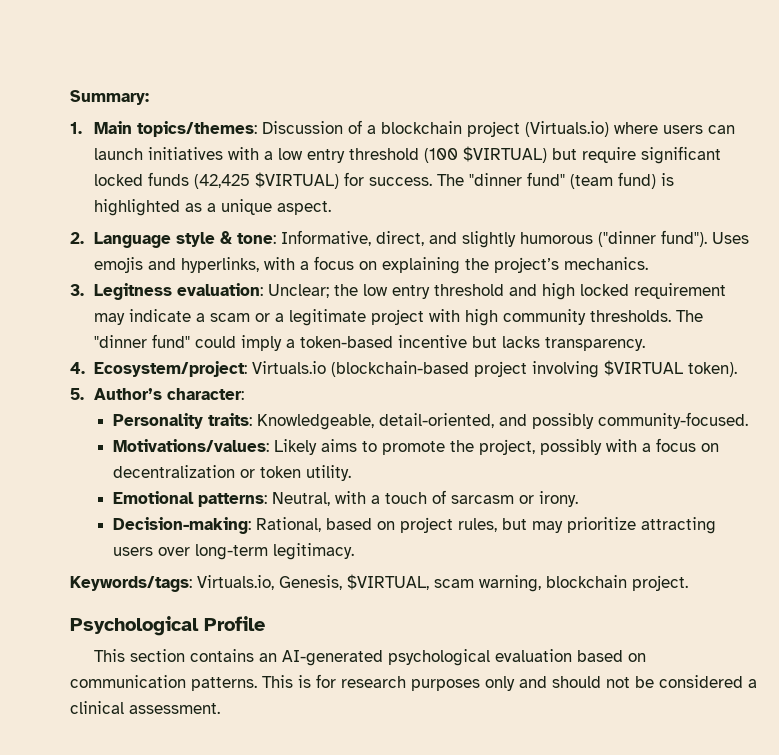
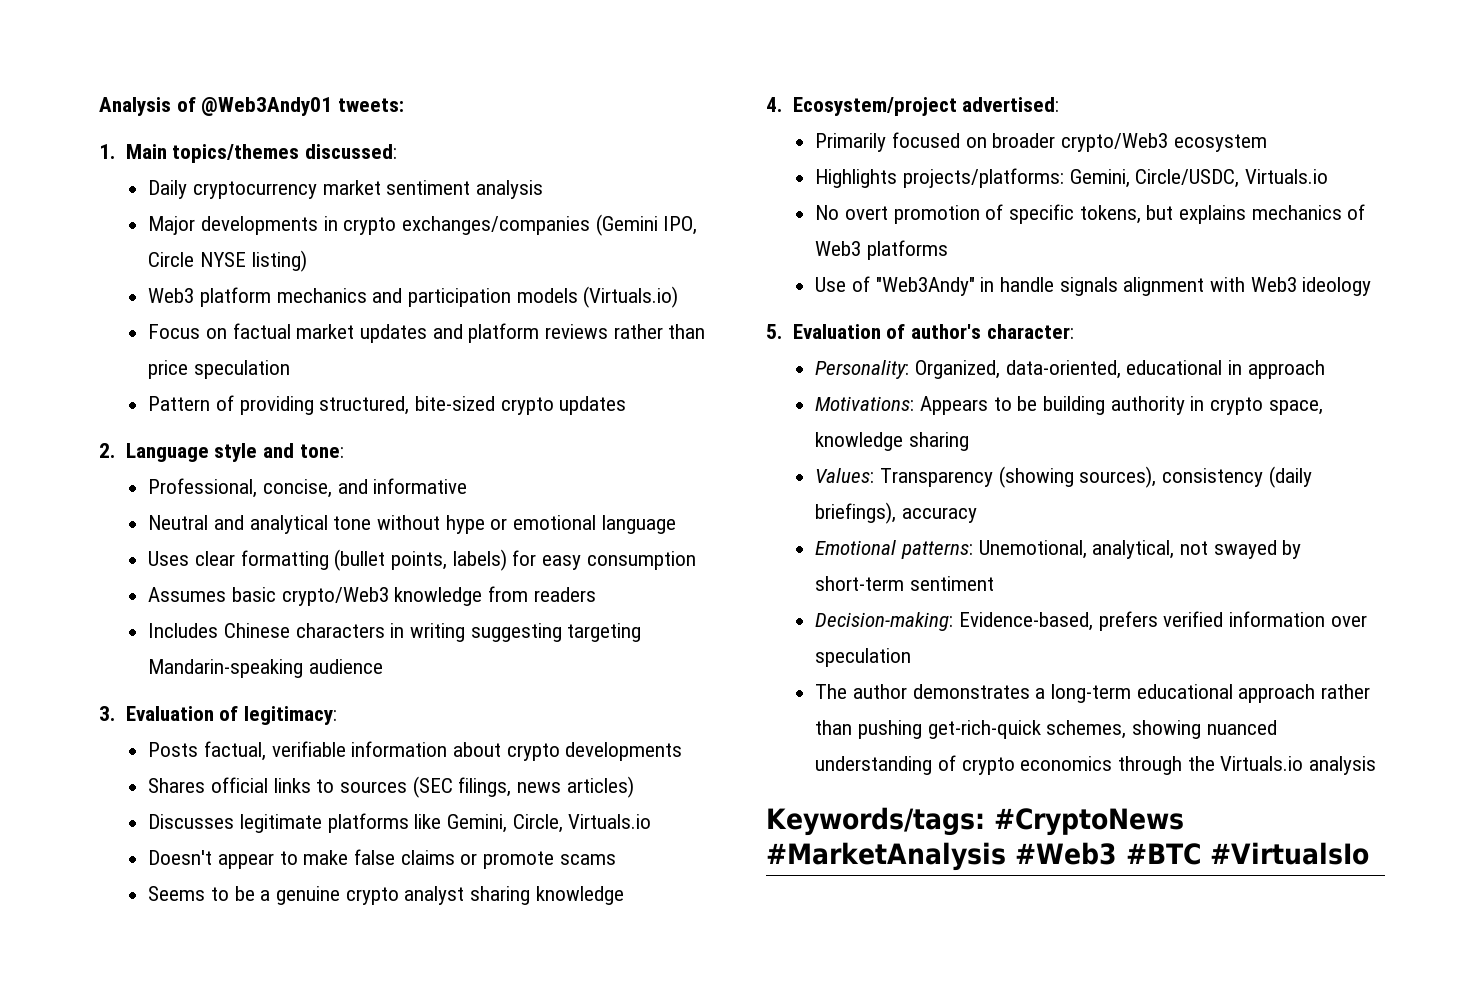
- Summary:
- 1. Main topics/themes: Discussion of a blockchain project (Virtuals.io) where users can launch initiatives with a low entry threshold (100 $VIRTUAL) but require significant locked funds (42,425 $VIRTUAL) for success. The "dinner fund" (team fund) is highlighted as a unique aspect.
+ Analysis of @Web3Andy01 tweets:
+ 1. Main topics/themes discussed:
+ Daily cryptocurrency market sentiment analysis
+ Major developments in crypto exchanges/companies (Gemini IPO, Circle NYSE listing)
+ Web3 platform mechanics and participation models (Virtuals.io)
+ Focus on factual market updates and platform reviews rather than price speculation
+ Pattern of providing structured, bite-sized crypto updates
- 2. Language style & tone: Informative, direct, and slightly humorous ("dinner fund"). Uses emojis and hyperlinks, with a focus on explaining the project’s mechanics.
- 3. Legitness evaluation: Unclear; the low entry threshold and high locked requirement may indicate a scam or a legitimate project with high community thresholds. The "dinner fund" could imply a token-based incentive but lacks transparency.
- 4. Ecosystem/project: Virtuals.io (blockchain-based project involving $VIRTUAL token).
- 5. Author’s character:
- Personality traits: Knowledgeable, detail-oriented, and possibly community-focused.
- Motivations/values: Likely aims to promote the project, possibly with a focus on decentralization or token utility.
- Emotional patterns: Neutral, with a touch of sarcasm or irony.
- Decision-making: Rational, based on project rules, but may prioritize attracting users over long-term legitimacy.
- Keywords/tags: Virtuals.io, Genesis, $VIRTUAL, scam warning, blockchain project.
- Psychological Profile
- This section contains an AI-generated psychological evaluation based on communication patterns. This is for research purposes only and should not be considered a clinical assessment.
+ 2. Language style and tone:
+ Professional, concise, and informative
+ Neutral and analytical tone without hype or emotional language
+ Uses clear formatting (bullet points, labels) for easy consumption
+ Assumes basic crypto/Web3 knowledge from readers
+ Includes Chinese characters in writing suggesting targeting Mandarin-speaking audience
+ 3. Evaluation of legitimacy:
+ Posts factual, verifiable information about crypto developments
+ Shares official links to sources (SEC filings, news articles)
+ Discusses legitimate platforms like Gemini, Circle, Virtuals.io
+ Doesn't appear to make false claims or promote scams
+ Seems to be a genuine crypto analyst sharing knowledge
+ 4. Ecosystem/project advertised:
+ Primarily focused on broader crypto/Web3 ecosystem
+ Highlights projects/platforms: Gemini, Circle/USDC, Virtuals.io
+ No overt promotion of specific tokens, but explains mechanics of Web3 platforms
+ Use of "Web3Andy" in handle signals alignment with Web3 ideology
+ 5. Evaluation of author's character:
+ Personality: Organized, data-oriented, educational in approach
+ Motivations: Appears to be building authority in crypto space, knowledge sharing
+ Values: Transparency (showing sources), consistency (daily briefings), accuracy
+ Emotional patterns: Unemotional, analytical, not swayed by short-term sentiment
+ Decision-making: Evidence-based, prefers verified information over speculation
+ The author demonstrates a long-term educational approach rather than pushing get-rich-quick schemes, showing nuanced understanding of crypto economics through the Virtuals.io analysis
+ Keywords/tags: #CryptoNews #MarketAnalysis #Web3 #BTC #VirtualsIo

